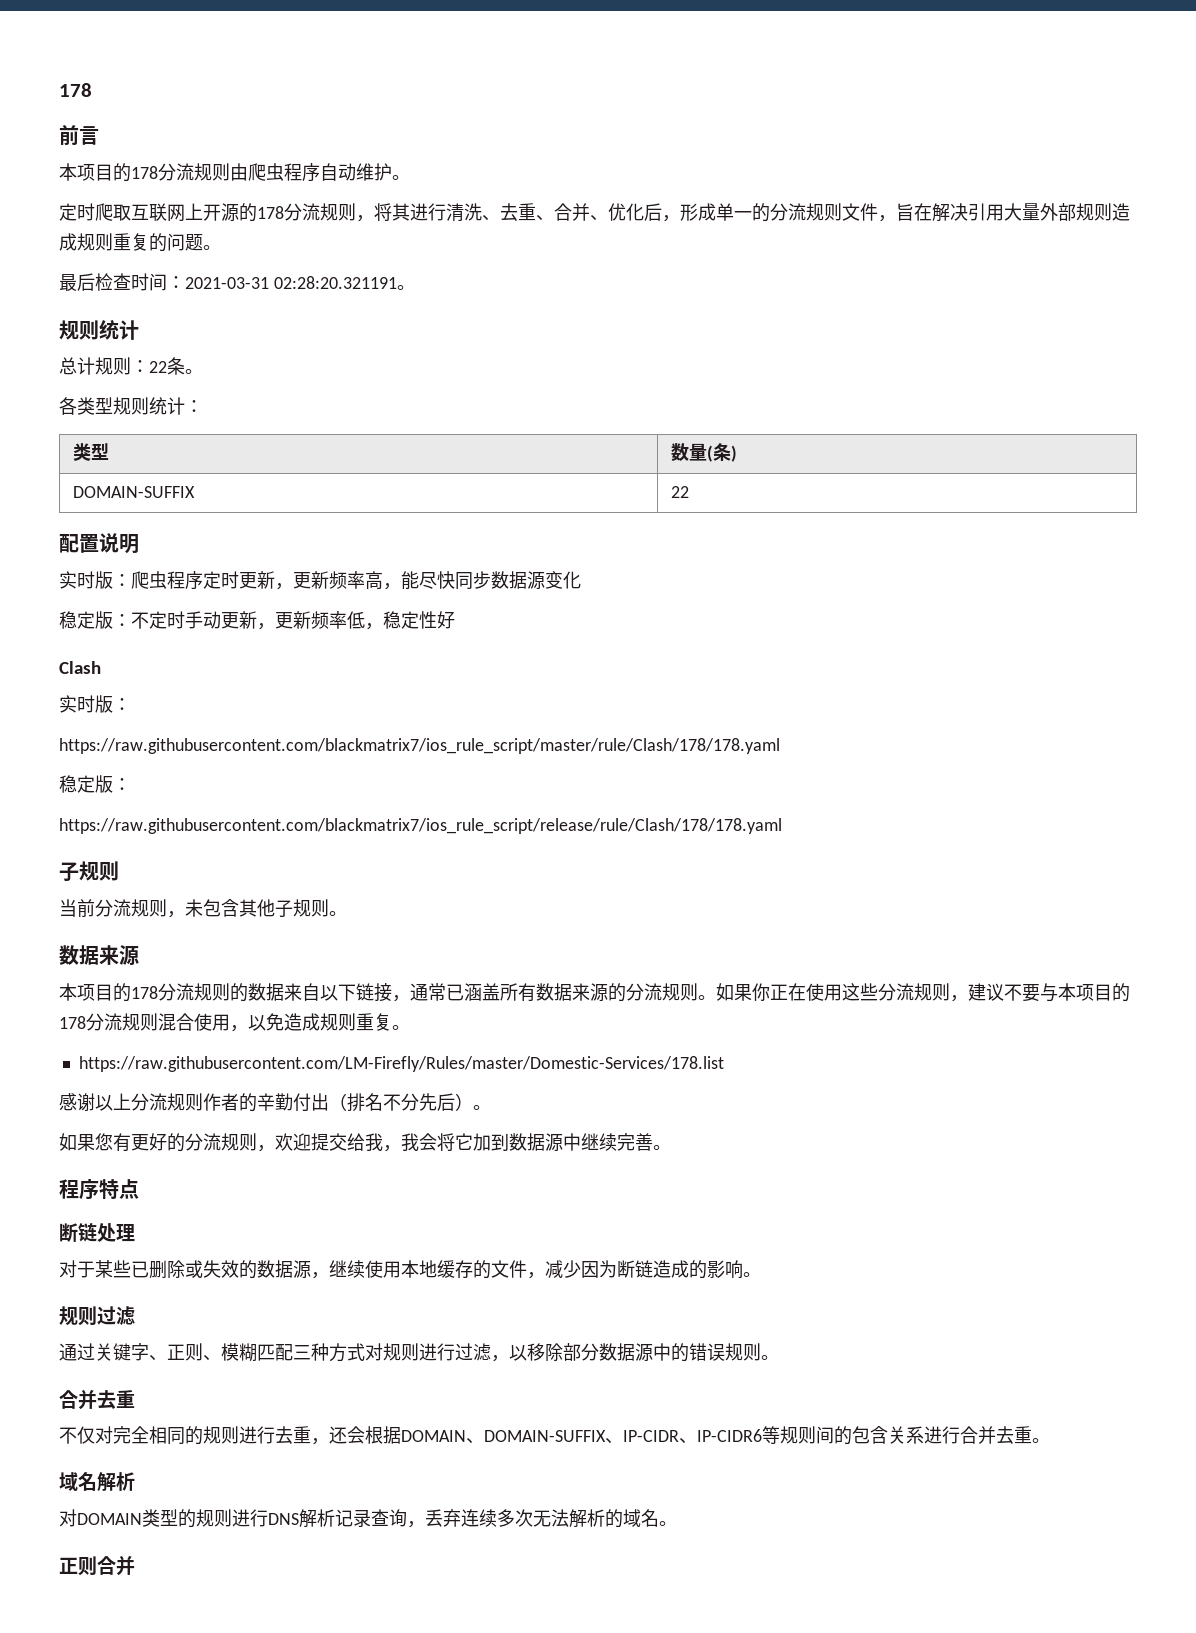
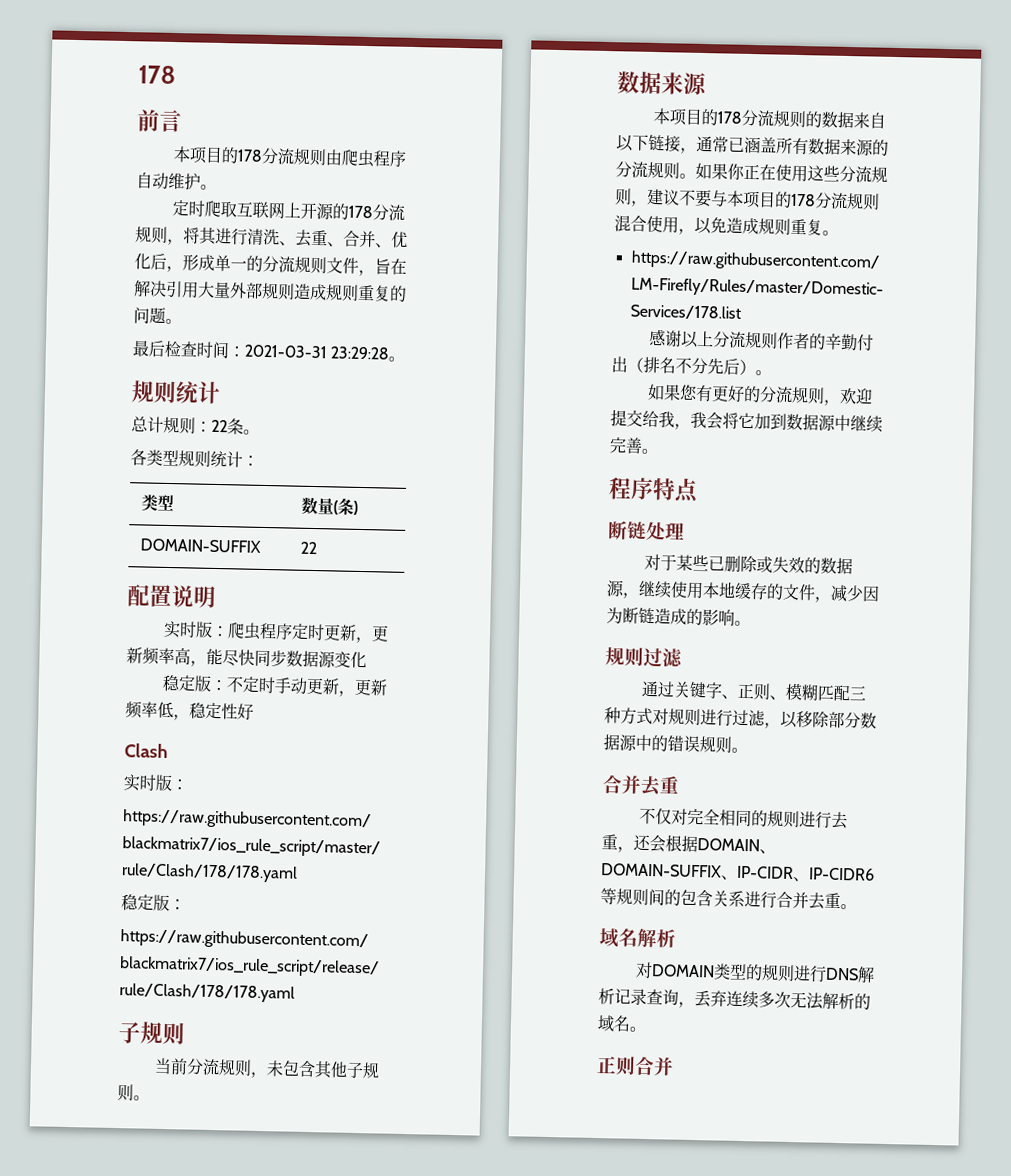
- 最后检查时间：2021-03-31 02:28:20.321191。
+ 最后检查时间：2021-03-31 23:29:28。

